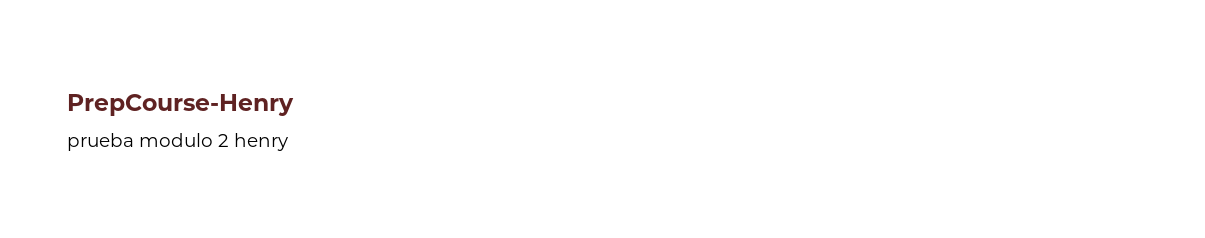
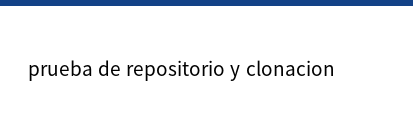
- PrepCourse-Henry
- prueba modulo 2 henry
+ prueba de repositorio y clonacion

